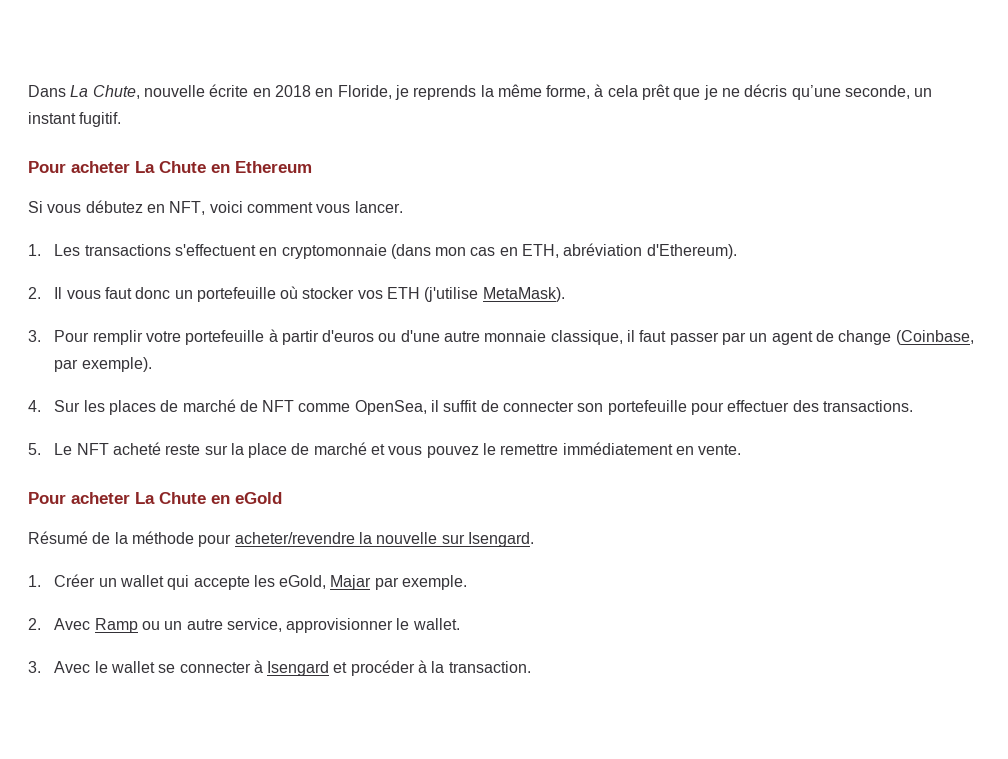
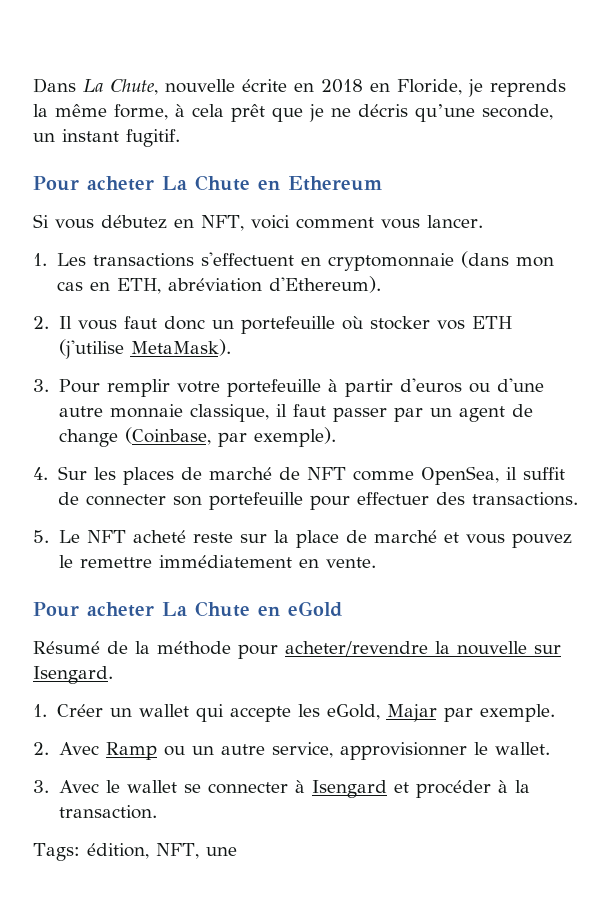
+ Tags: édition, NFT, une

